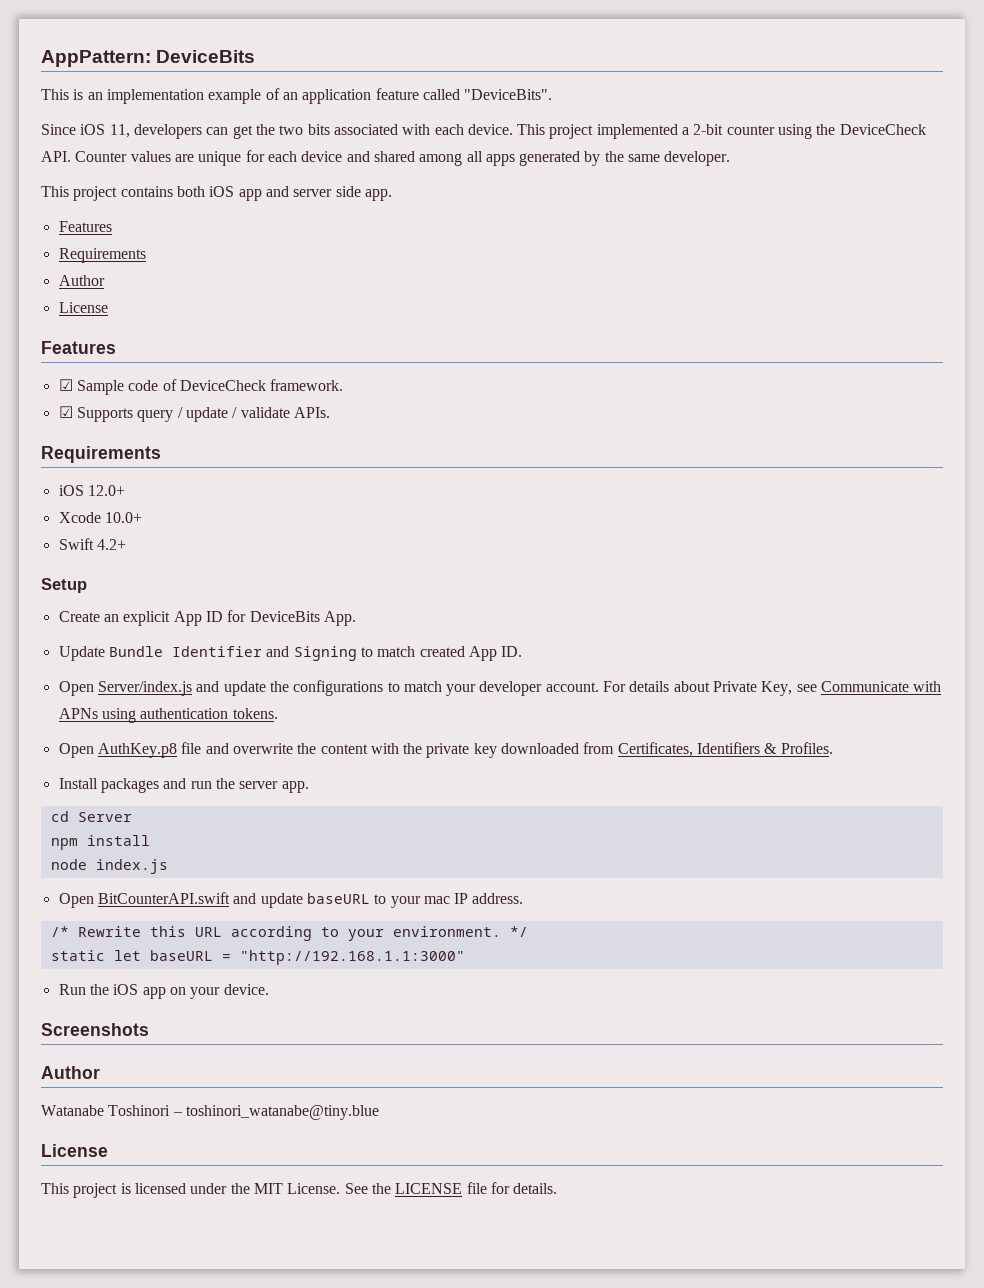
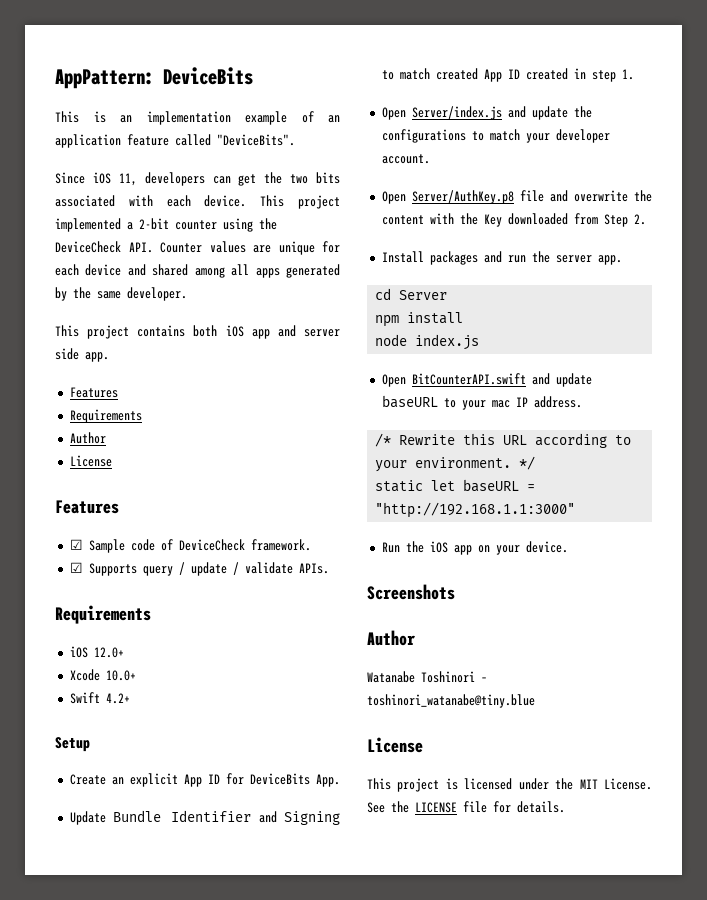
- Update Bundle Identifier and Signing to match created App ID.
+ Update Bundle Identifier and Signing to match created App ID created in step 1.
- Open Server/index.js and update the configurations to match your developer account. For details about Private Key, see Communicate with APNs using authentication tokens.
- Open AuthKey.p8 file and overwrite the content with the private key downloaded from Certificates, Identifiers & Profiles.
+ Open Server/index.js and update the configurations to match your developer account.
+ Open Server/AuthKey.p8 file and overwrite the content with the Key downloaded from Step 2.

